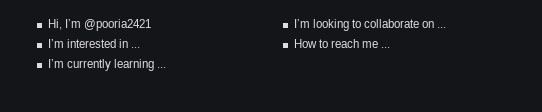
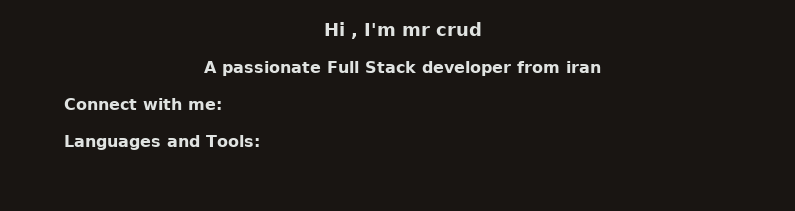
- Hi, I’m @pooria2421
- I’m interested in ...
- I’m currently learning ...
- I’m looking to collaborate on ...
- How to reach me ...
+ Hi , I'm mr crud
+ A passionate Full Stack developer from iran
+ Connect with me:
+ Languages and Tools:

